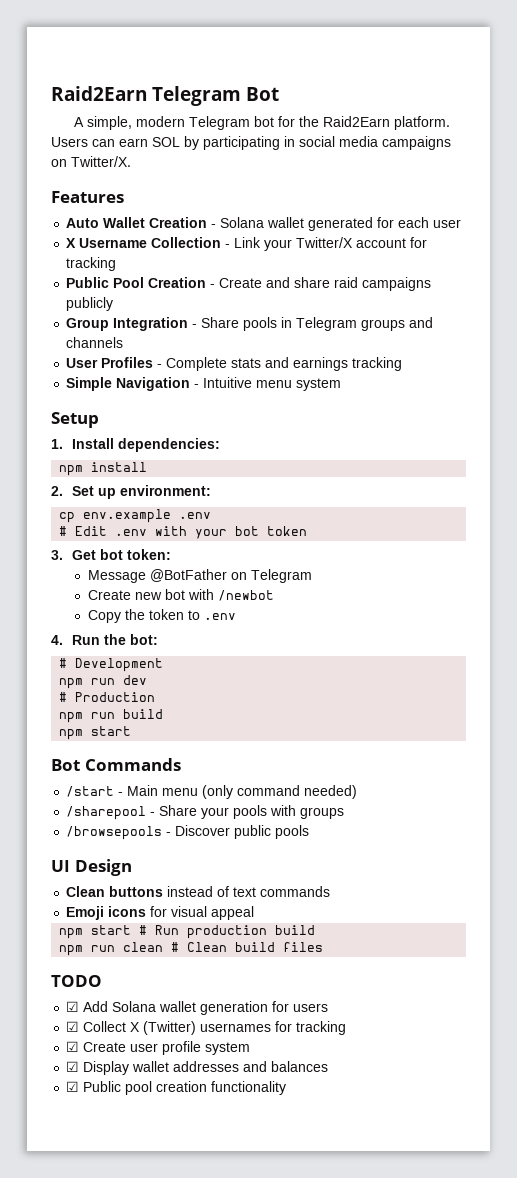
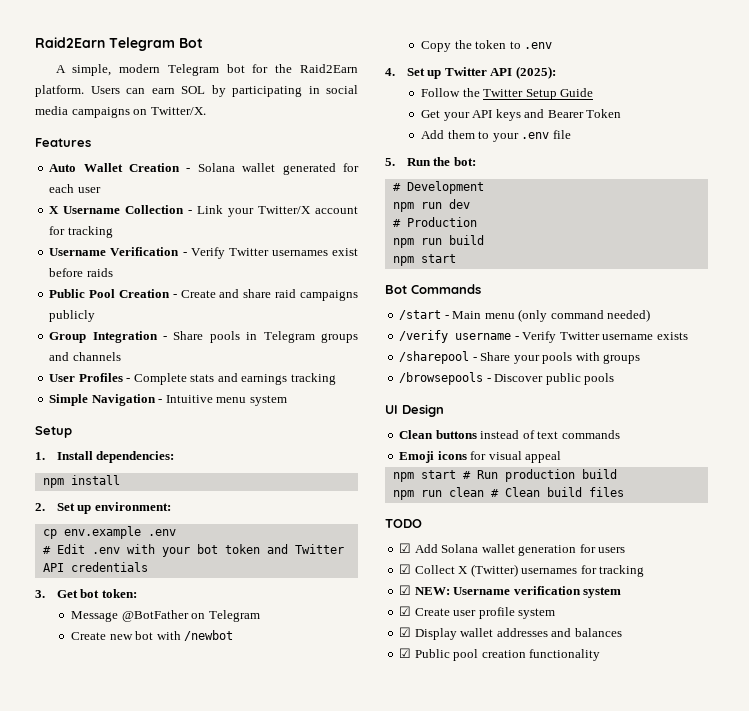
+ Username Verification - Verify Twitter usernames exist before raids
- # Edit .env with your bot token
+ # Edit .env with your bot token and Twitter API credentials
- 4. Run the bot:
+ 4. Set up Twitter API (2025):
+ Follow the Twitter Setup Guide
+ Get your API keys and Bearer Token
+ Add them to your .env file
+ 5. Run the bot:
+ /verify username - Verify Twitter username exists
+ ☑ NEW: Username verification system

